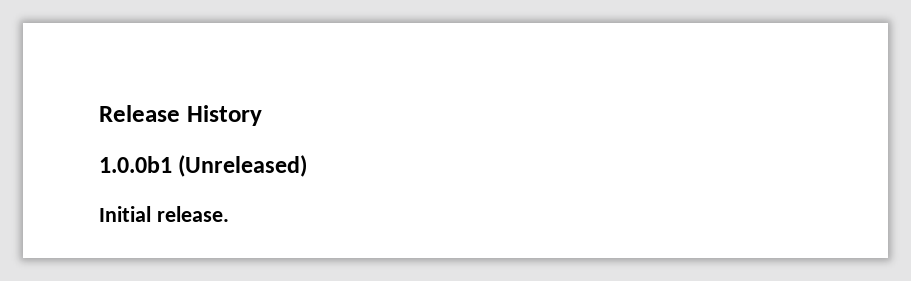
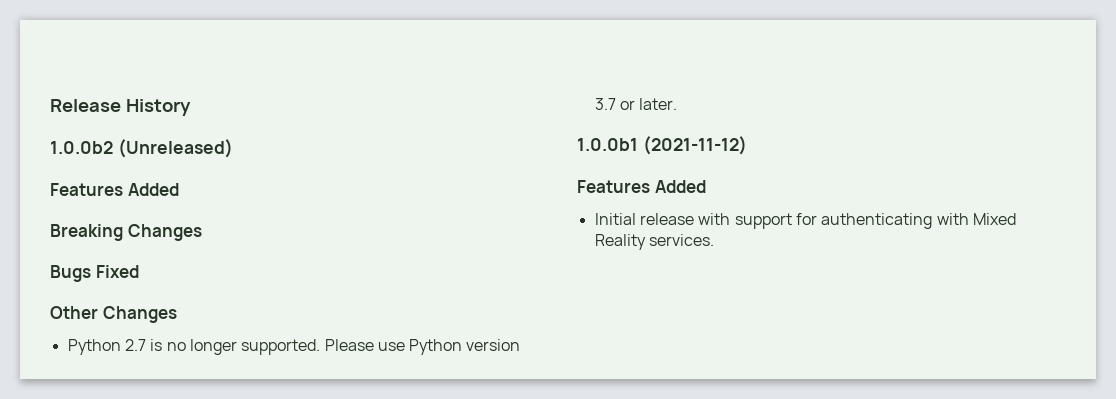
- 1.0.0b1 (Unreleased)
- Initial release.
+ 1.0.0b2 (Unreleased)
+ Features Added
+ Breaking Changes
+ Bugs Fixed
+ Other Changes
+ Python 2.7 is no longer supported. Please use Python version 3.7 or later.
+ 1.0.0b1 (2021-11-12)
+ Features Added
+ Initial release with support for authenticating with Mixed Reality services.

